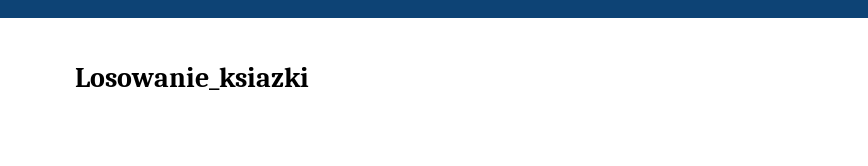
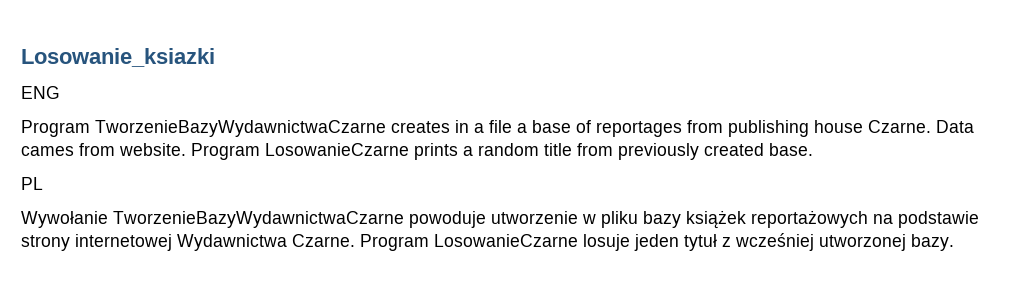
+ ENG
+ Program TworzenieBazyWydawnictwaCzarne creates in a file a base of reportages from publishing house Czarne. Data cames from website. Program LosowanieCzarne prints a random title from previously created base.
+ PL
+ Wywołanie TworzenieBazyWydawnictwaCzarne powoduje utworzenie w pliku bazy książek reportażowych na podstawie strony internetowej Wydawnictwa Czarne. Program LosowanieCzarne losuje jeden tytuł z wcześniej utworzonej bazy.

